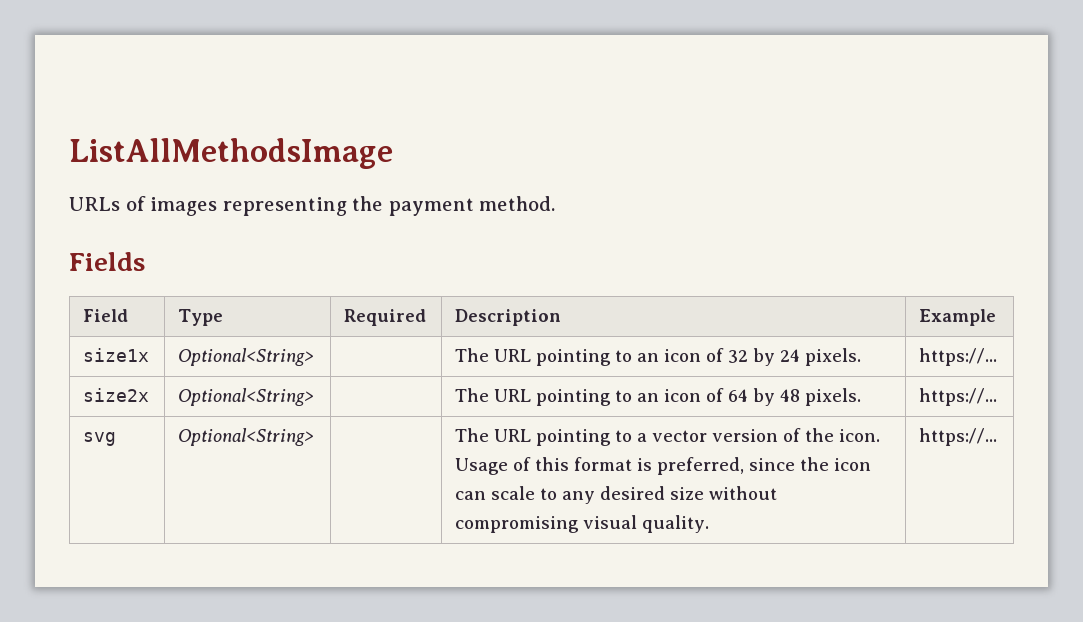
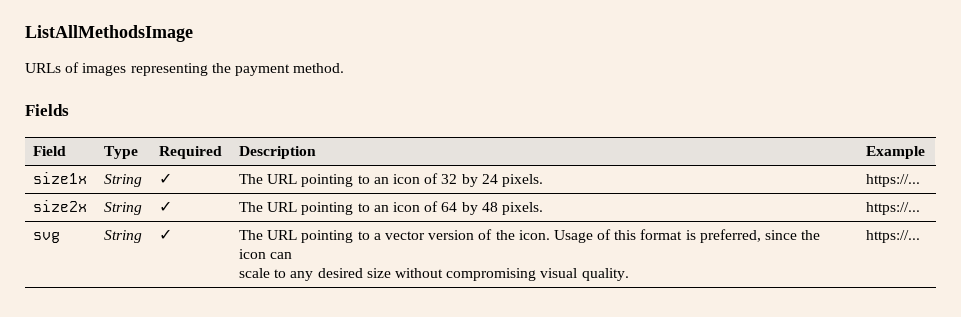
- size1x | Optional<String> | | The URL pointing to an icon of 32 by 24 pixels. | https://...
+ size1x | String | ✓ | The URL pointing to an icon of 32 by 24 pixels. | https://...
- size2x | Optional<String> | | The URL pointing to an icon of 64 by 48 pixels. | https://...
+ size2x | String | ✓ | The URL pointing to an icon of 64 by 48 pixels. | https://...
- svg | Optional<String> | | The URL pointing to a vector version of the icon. Usage of this format is preferred, since the icon can scale to any desired size without compromising visual quality. | https://...
+ svg | String | ✓ | The URL pointing to a vector version of the icon. Usage of this format is preferred, since the icon can
+ scale to any desired size without compromising visual quality. | https://...

